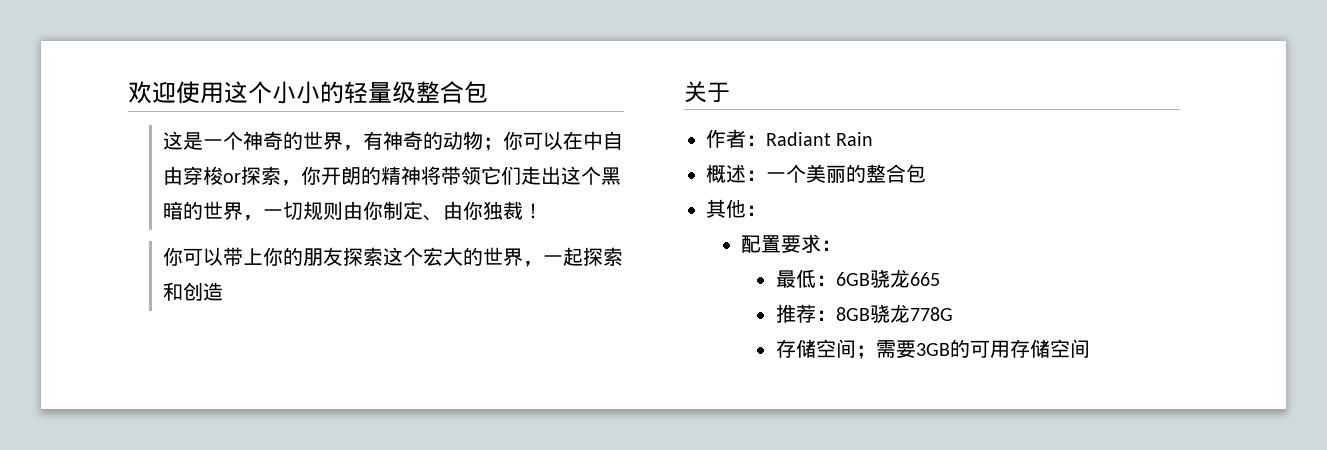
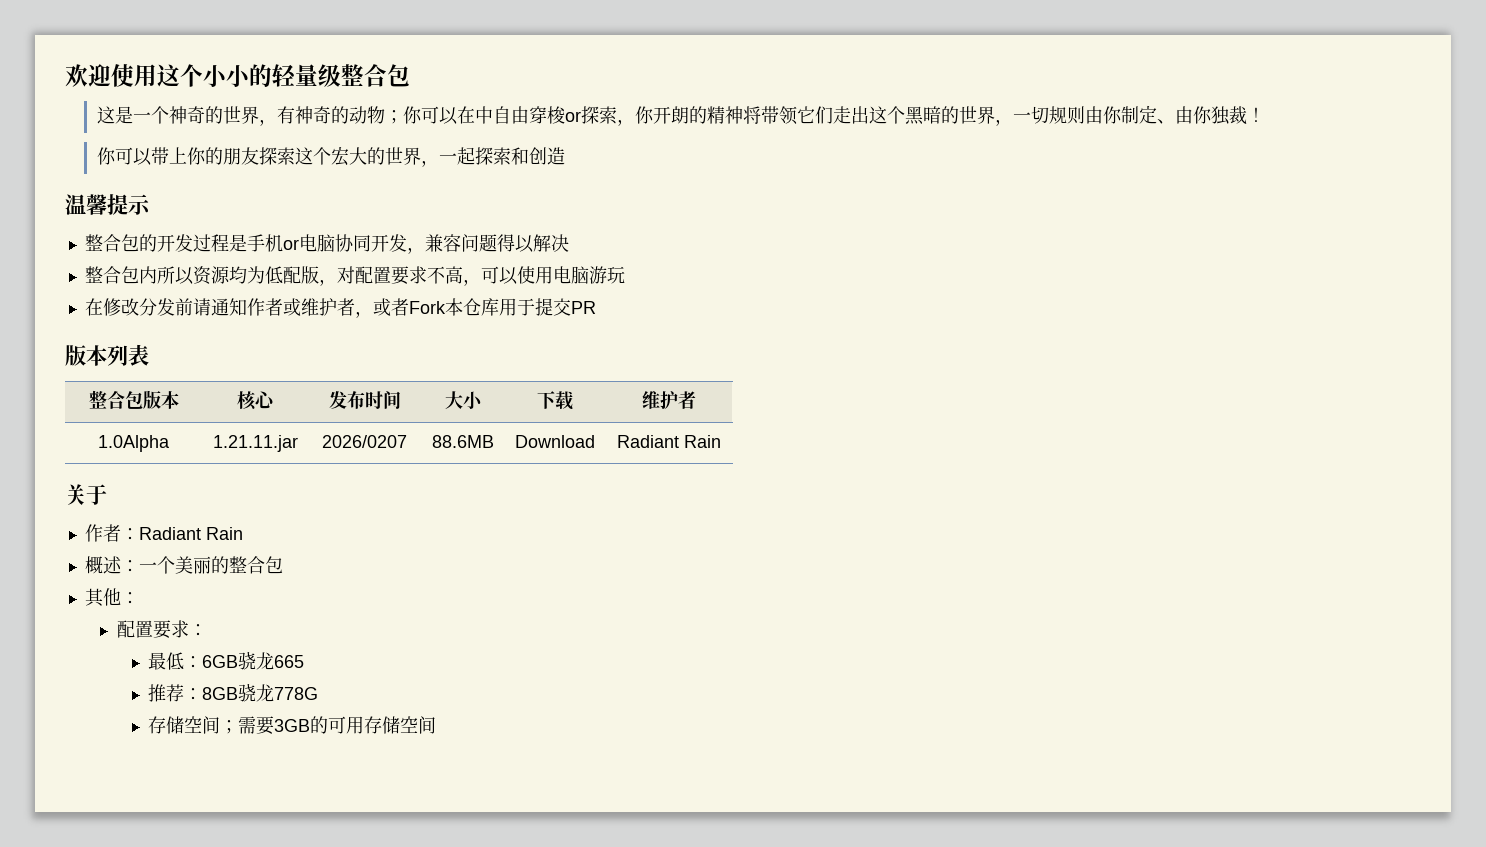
+ 温馨提示
+ 整合包的开发过程是手机or电脑协同开发，兼容问题得以解决
+ 整合包内所以资源均为低配版，对配置要求不高，可以使用电脑游玩
+ 在修改分发前请通知作者或维护者，或者Fork本仓库用于提交PR
+ 版本列表
+ 整合包版本 | 核心 | 发布时间 | 大小 | 下载 | 维护者
+ 1.0Alpha | 1.21.11.jar | 2026/0207 | 88.6MB | Download | Radiant Rain

